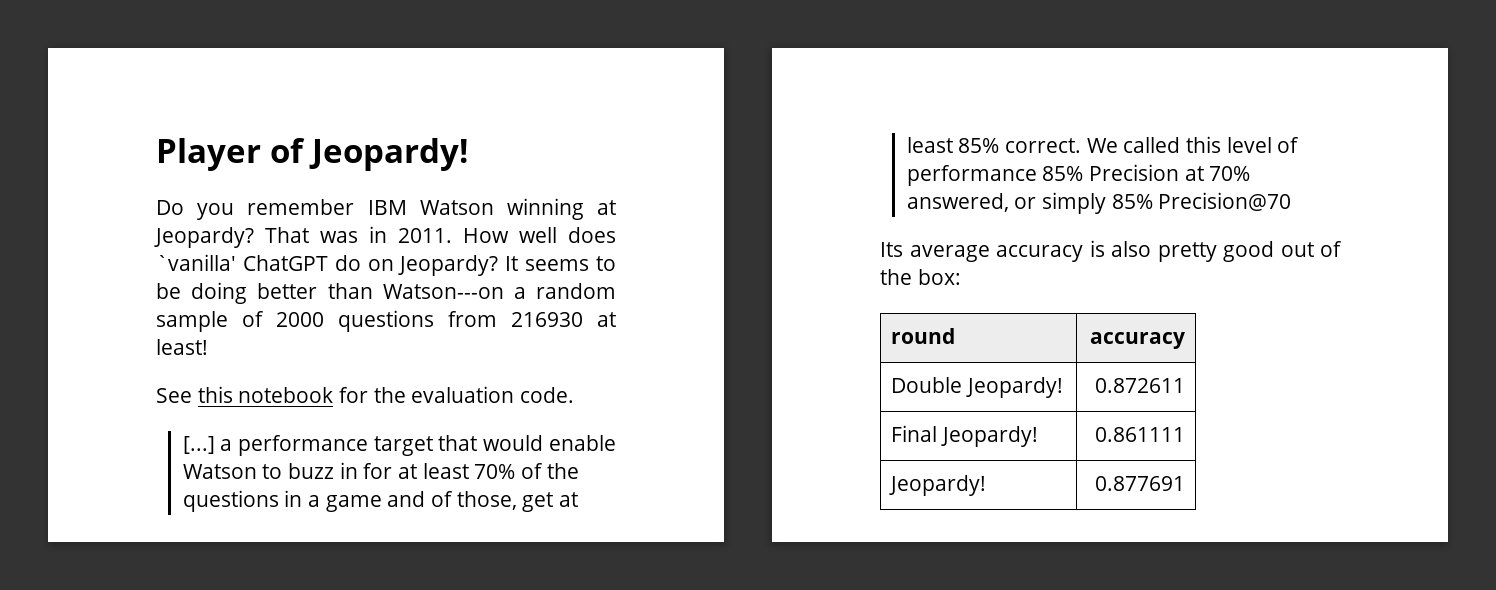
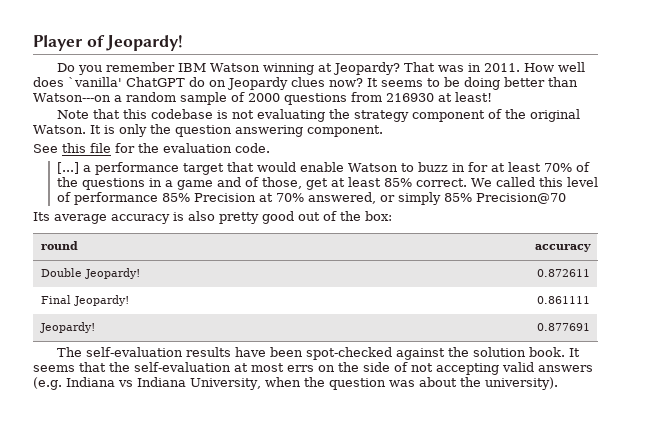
- How well does `vanilla' ChatGPT do on Jeopardy?
+ How well does `vanilla' ChatGPT do on Jeopardy clues now?
+ Note that this codebase is not evaluating the strategy component of the original Watson. It is only the question answering component.
- See this notebook for the evaluation code.
+ See this file for the evaluation code.
+ The self-evaluation results have been spot-checked against the solution book. It seems that the self-evaluation at most errs on the side of not accepting valid answers (e.g. Indiana vs Indiana University, when the question was about the university).

